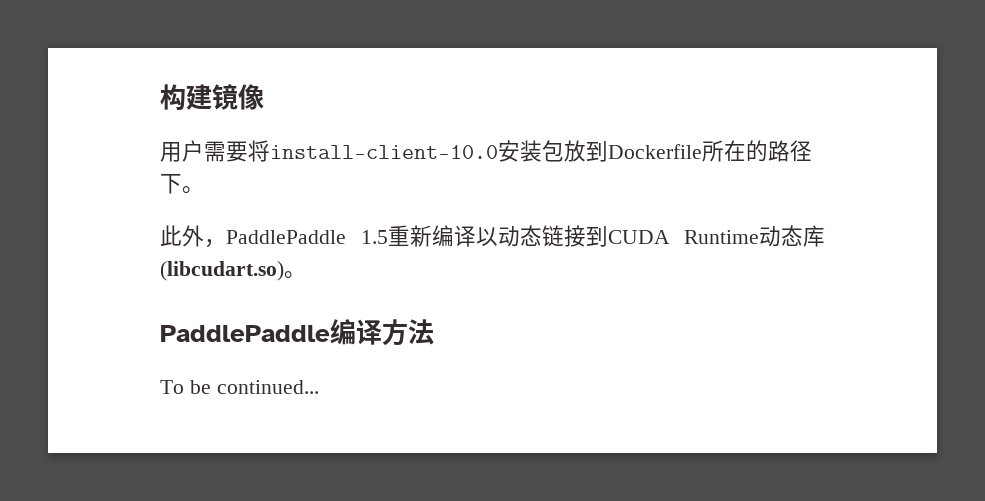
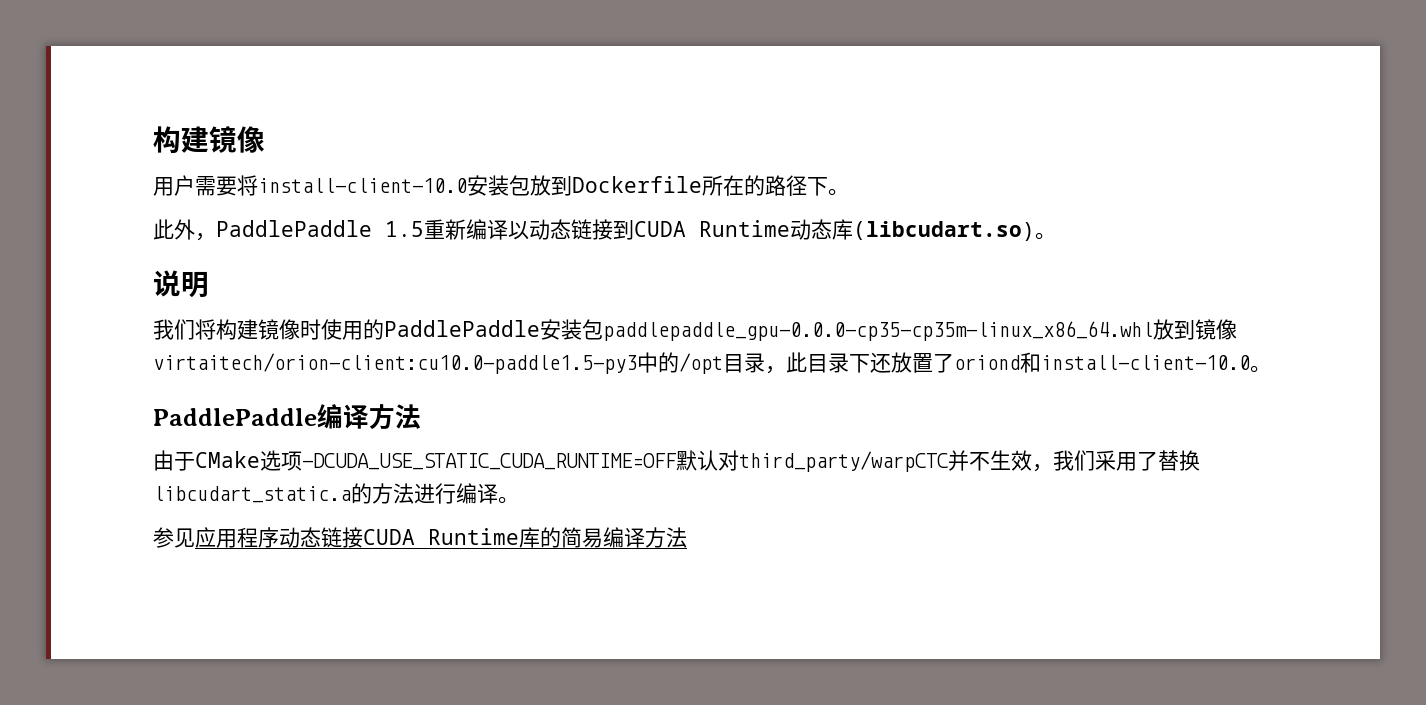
+ 说明
+ 我们将构建镜像时使用的PaddlePaddle安装包paddlepaddle_gpu-0.0.0-cp35-cp35m-linux_x86_64.whl放到镜像virtaitech/orion-client:cu10.0-paddle1.5-py3中的/opt目录，此目录下还放置了oriond和install-client-10.0。
  PaddlePaddle编译方法
- To be continued...
+ 由于CMake选项-DCUDA_USE_STATIC_CUDA_RUNTIME=OFF默认对third_party/warpCTC并不生效，我们采用了替换libcudart_static.a的方法进行编译。
+ 参见应用程序动态链接CUDA Runtime库的简易编译方法

